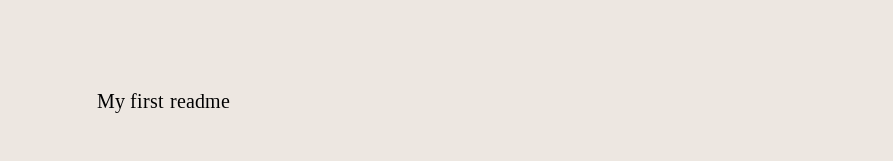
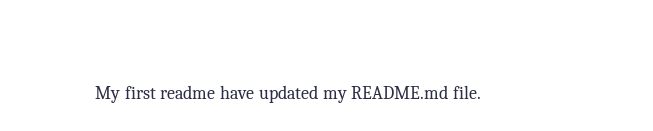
- My first readme
+ My first readme have updated my README.md file.

